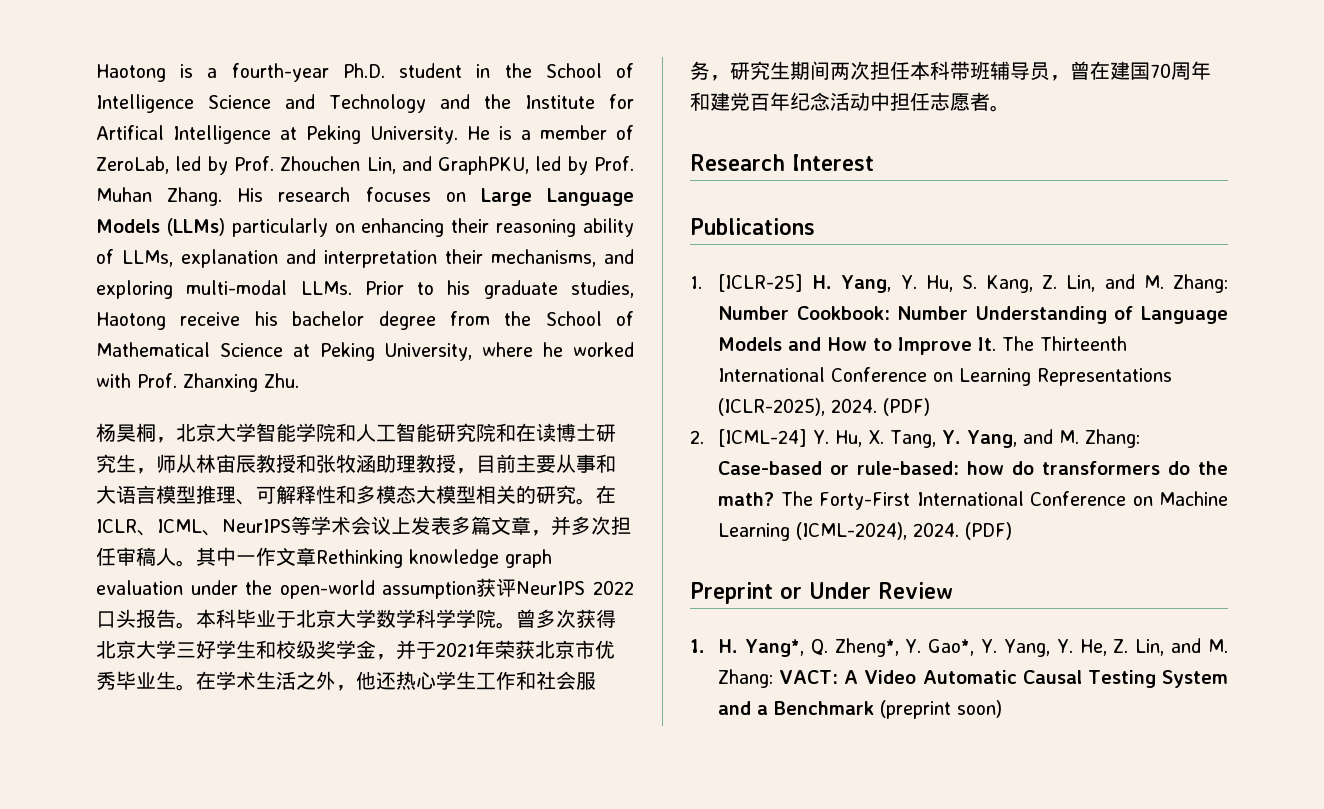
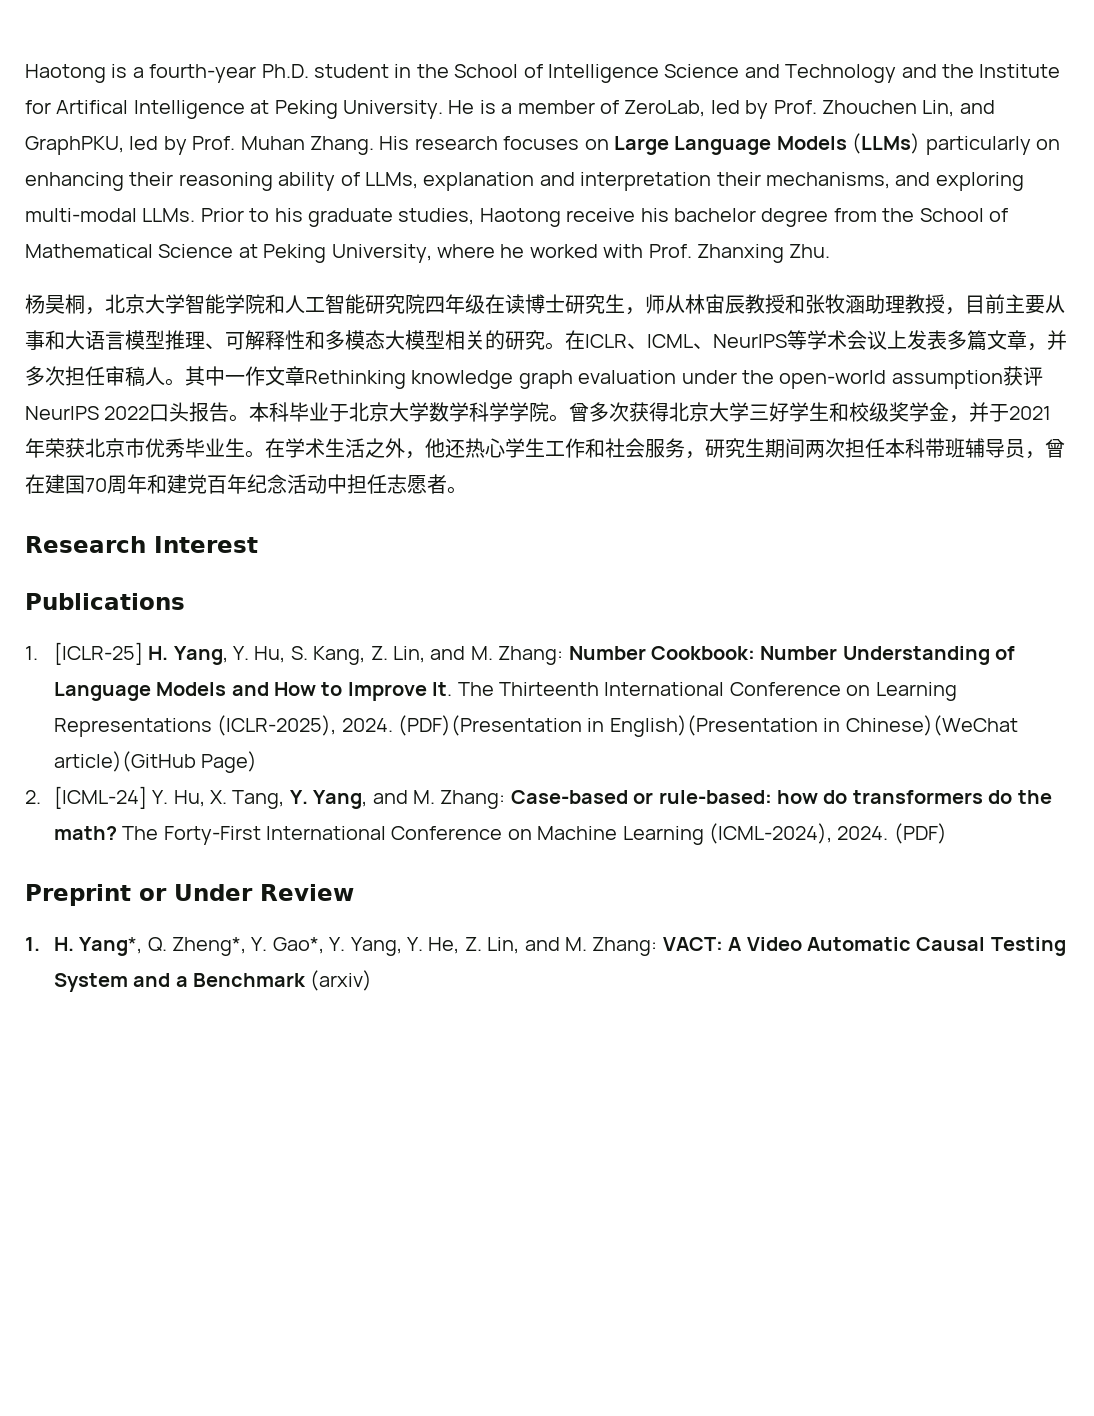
- 杨昊桐，北京大学智能学院和人工智能研究院和在读博士研究生，师从林宙辰教授和张牧涵助理教授，目前主要从事和大语言模型推理、可解释性和多模态大模型相关的研究。
+ 杨昊桐，北京大学智能学院和人工智能研究院四年级在读博士研究生，师从林宙辰教授和张牧涵助理教授，目前主要从事和大语言模型推理、可解释性和多模态大模型相关的研究。
- 1. [ICLR-25] H. Yang, Y. Hu, S. Kang, Z. Lin, and M. Zhang: Number Cookbook: Number Understanding of Language Models and How to Improve It. The Thirteenth International Conference on Learning Representations (ICLR-2025), 2024. (PDF)
+ 1. [ICLR-25] H. Yang, Y. Hu, S. Kang, Z. Lin, and M. Zhang: Number Cookbook: Number Understanding of Language Models and How to Improve It. The Thirteenth International Conference on Learning Representations (ICLR-2025), 2024. (PDF)(Presentation in English)(Presentation in Chinese)(WeChat article)(GitHub Page)
- 1. H. Yang*, Q. Zheng*, Y. Gao*, Y. Yang, Y. He, Z. Lin, and M. Zhang: VACT: A Video Automatic Causal Testing System and a Benchmark (preprint soon)
+ 1. H. Yang*, Q. Zheng*, Y. Gao*, Y. Yang, Y. He, Z. Lin, and M. Zhang: VACT: A Video Automatic Causal Testing System and a Benchmark (arxiv)

